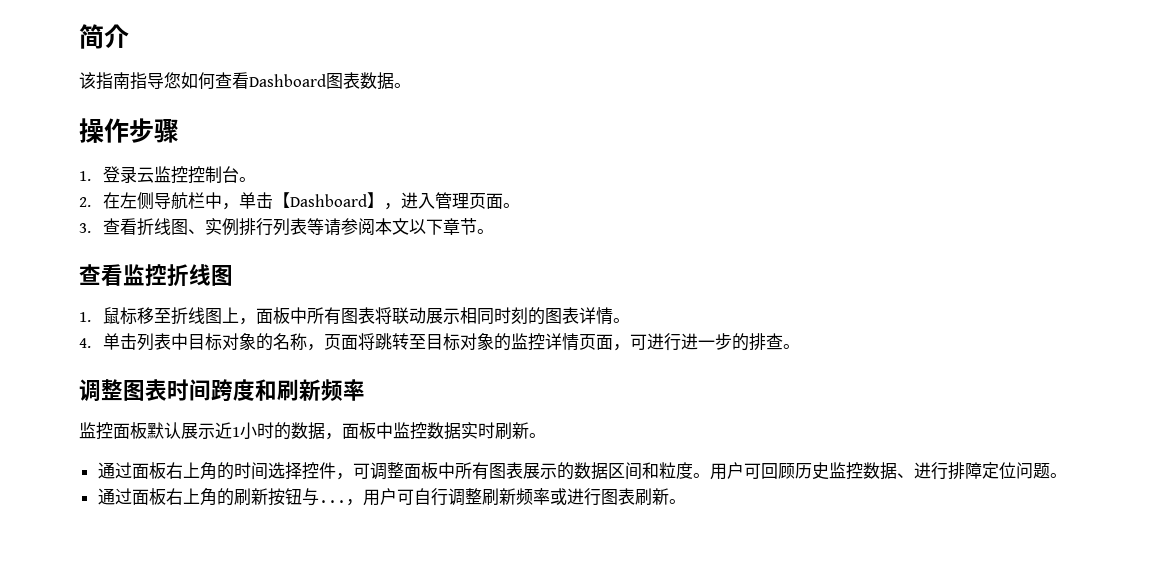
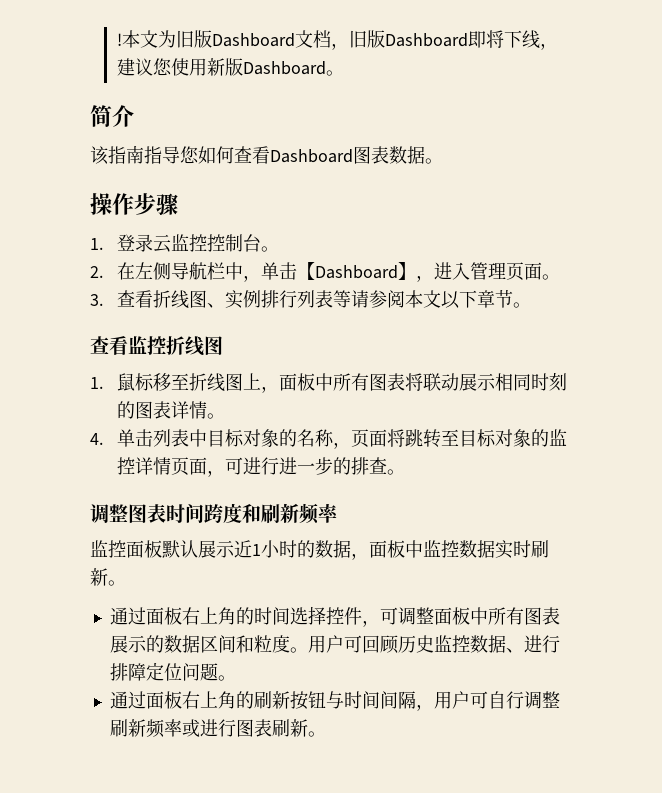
+ !本文为旧版Dashboard文档，旧版Dashboard即将下线，建议您使用新版Dashboard。
- 通过面板右上角的刷新按钮与...，用户可自行调整刷新频率或进行图表刷新。
+ 通过面板右上角的刷新按钮与时间间隔，用户可自行调整刷新频率或进行图表刷新。

